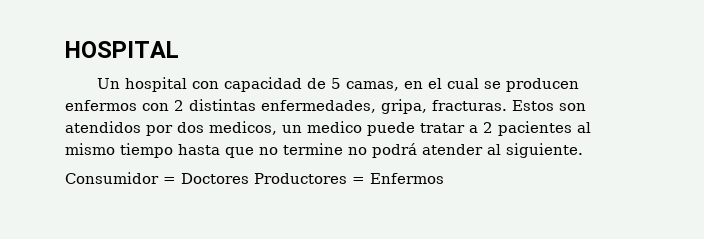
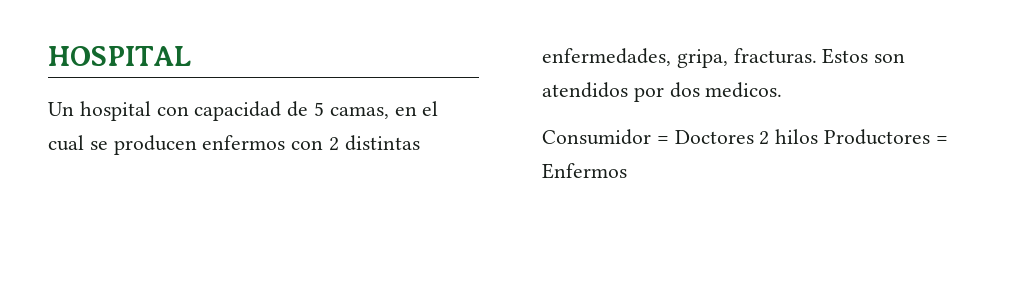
- Estos son atendidos por dos medicos, un medico puede tratar a 2 pacientes al mismo tiempo hasta que no termine no podrá atender al siguiente.
+ Estos son atendidos por dos medicos.
- Consumidor = Doctores Productores = Enfermos
+ Consumidor = Doctores 2 hilos Productores = Enfermos

